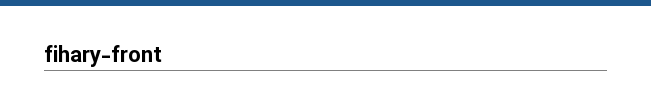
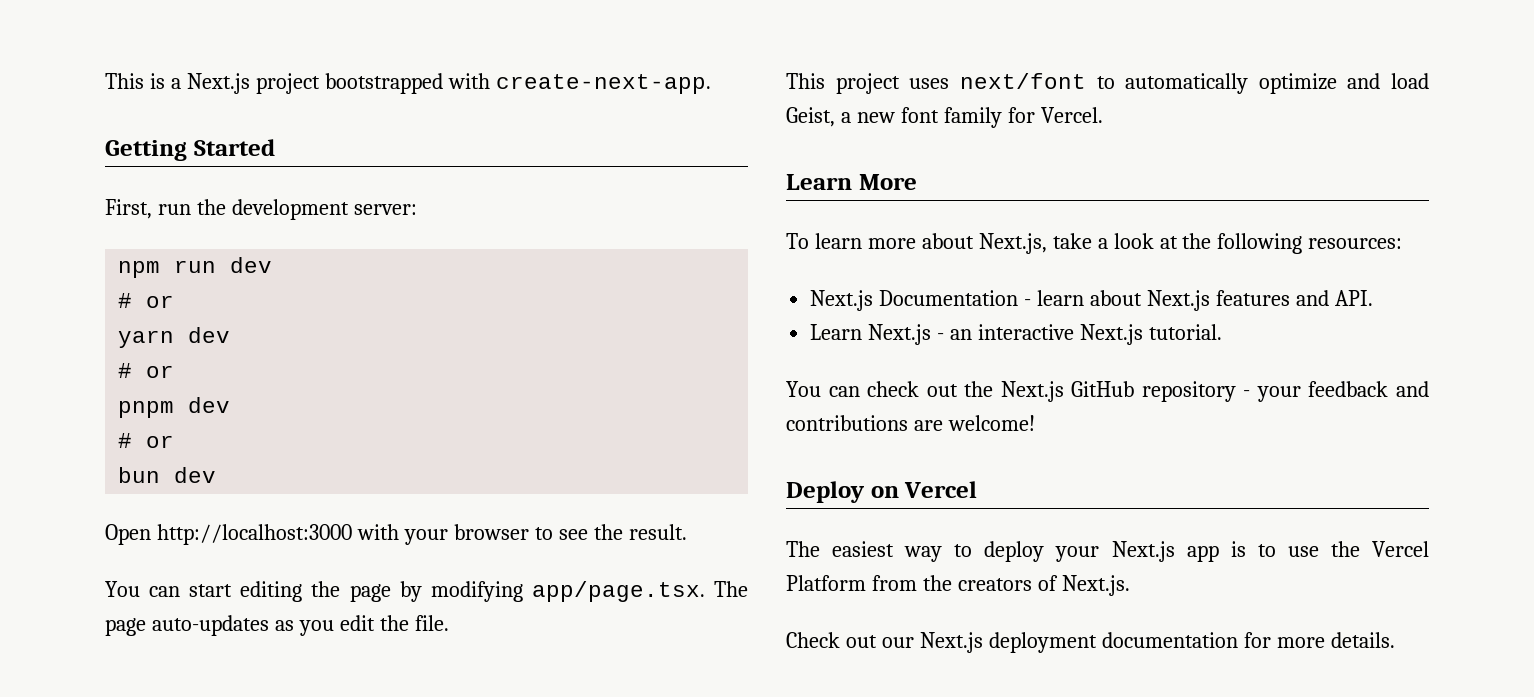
- fihary-front
+ This is a Next.js project bootstrapped with create-next-app.
+ Getting Started
+ First, run the development server:
+ npm run dev
+ # or
+ yarn dev
+ # or
+ pnpm dev
+ # or
+ bun dev
+ Open http://localhost:3000 with your browser to see the result.
+ You can start editing the page by modifying app/page.tsx. The page auto-updates as you edit the file.
+ This project uses next/font to automatically optimize and load Geist, a new font family for Vercel.
+ Learn More
+ To learn more about Next.js, take a look at the following resources:
+ Next.js Documentation - learn about Next.js features and API.
+ Learn Next.js - an interactive Next.js tutorial.
+ You can check out the Next.js GitHub repository - your feedback and contributions are welcome!
+ Deploy on Vercel
+ The easiest way to deploy your Next.js app is to use the Vercel Platform from the creators of Next.js.
+ Check out our Next.js deployment documentation for more details.

